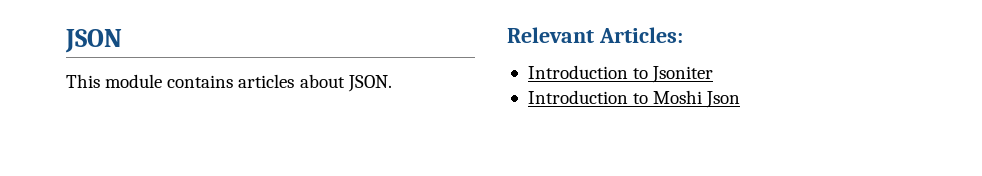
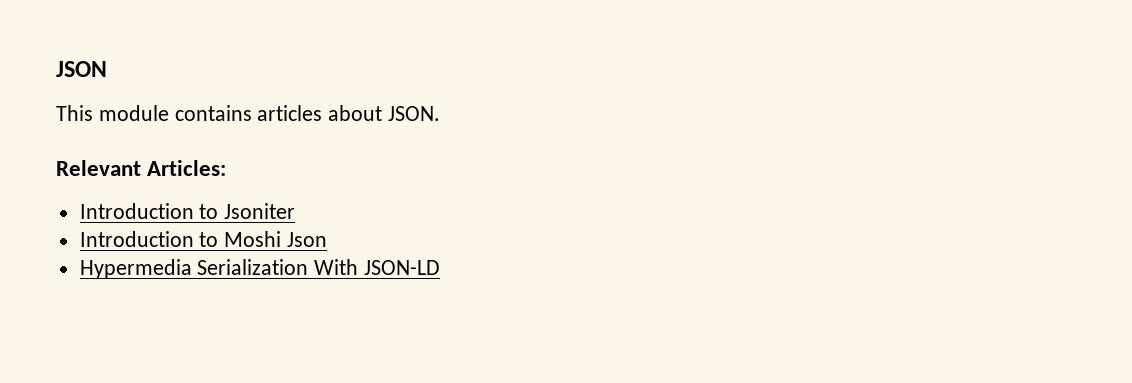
+ Hypermedia Serialization With JSON-LD

